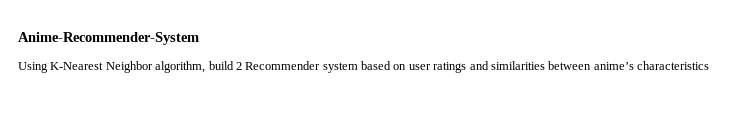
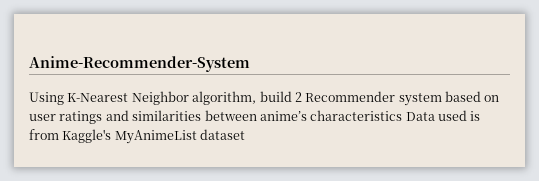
- Using K-Nearest Neighbor algorithm, build 2 Recommender system based on user ratings and similarities between anime’s characteristics
+ Using K-Nearest Neighbor algorithm, build 2 Recommender system based on user ratings and similarities between anime’s characteristics Data used is from Kaggle's MyAnimeList dataset

